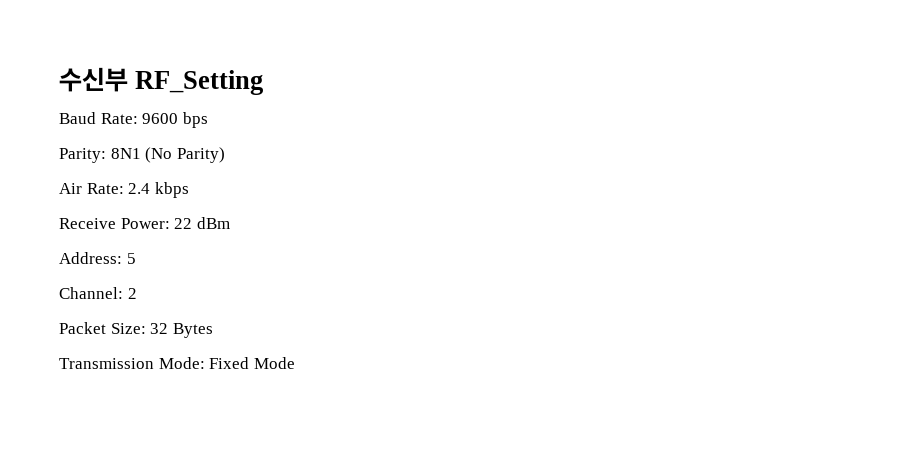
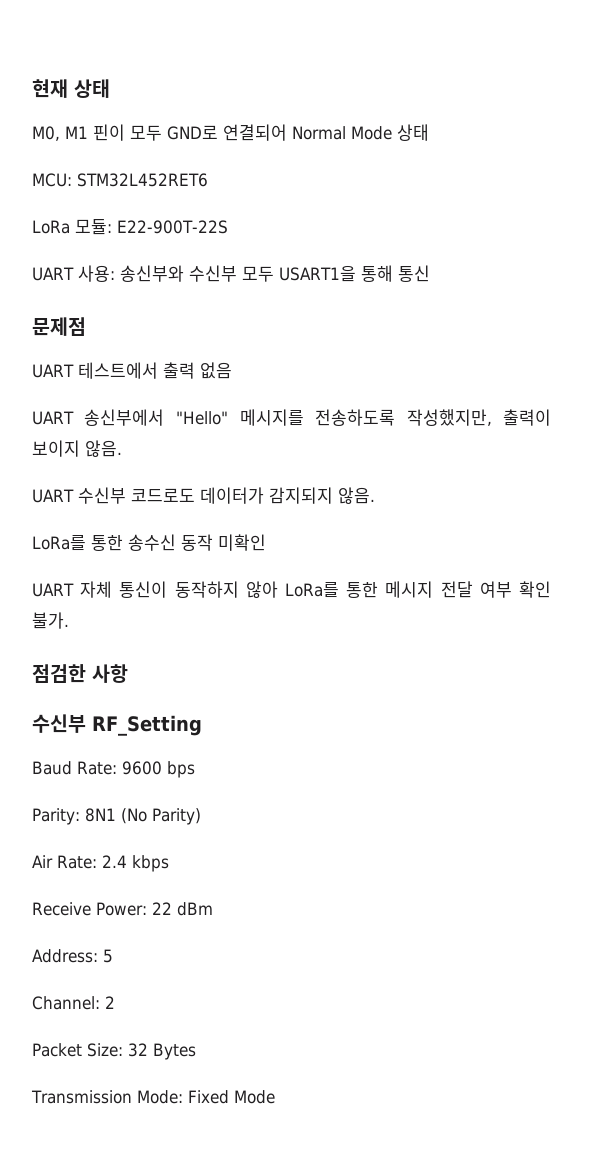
+ 현재 상태
+ M0, M1 핀이 모두 GND로 연결되어 Normal Mode 상태
+ MCU: STM32L452RET6
+ LoRa 모듈: E22-900T-22S
+ UART 사용: 송신부와 수신부 모두 USART1을 통해 통신
+ 문제점
+ UART 테스트에서 출력 없음
+ UART 송신부에서 "Hello" 메시지를 전송하도록 작성했지만, 출력이 보이지 않음.
+ UART 수신부 코드로도 데이터가 감지되지 않음.
+ LoRa를 통한 송수신 동작 미확인
+ UART 자체 통신이 동작하지 않아 LoRa를 통한 메시지 전달 여부 확인 불가.
+ 점검한 사항

